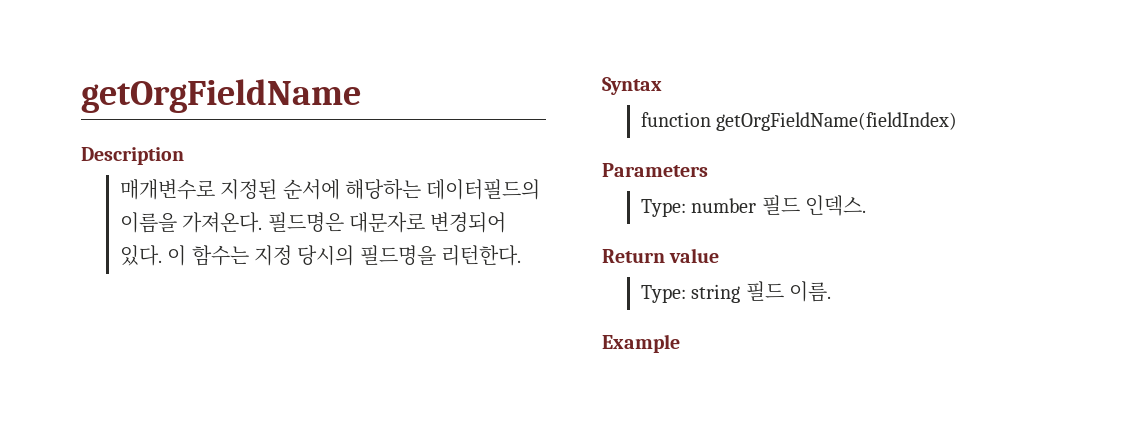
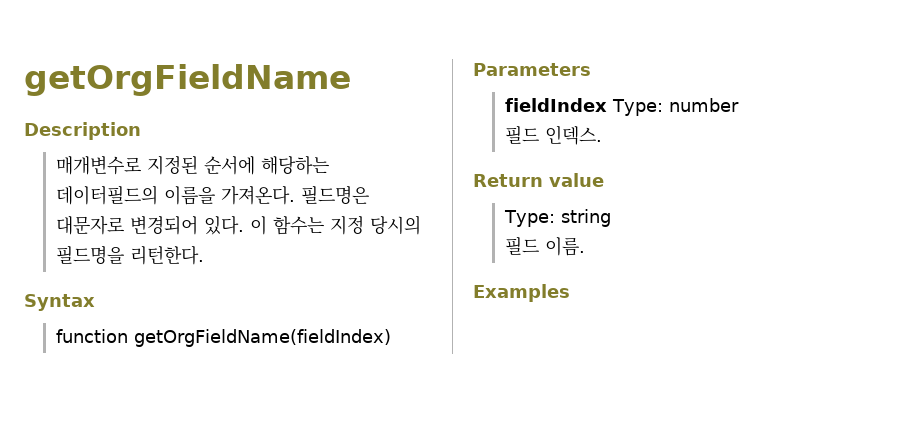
- Type: number 필드 인덱스.
+ fieldIndex Type: number
+ 필드 인덱스.
- Type: string 필드 이름.
+ Type: string
+ 필드 이름.
- Example
+ Examples

